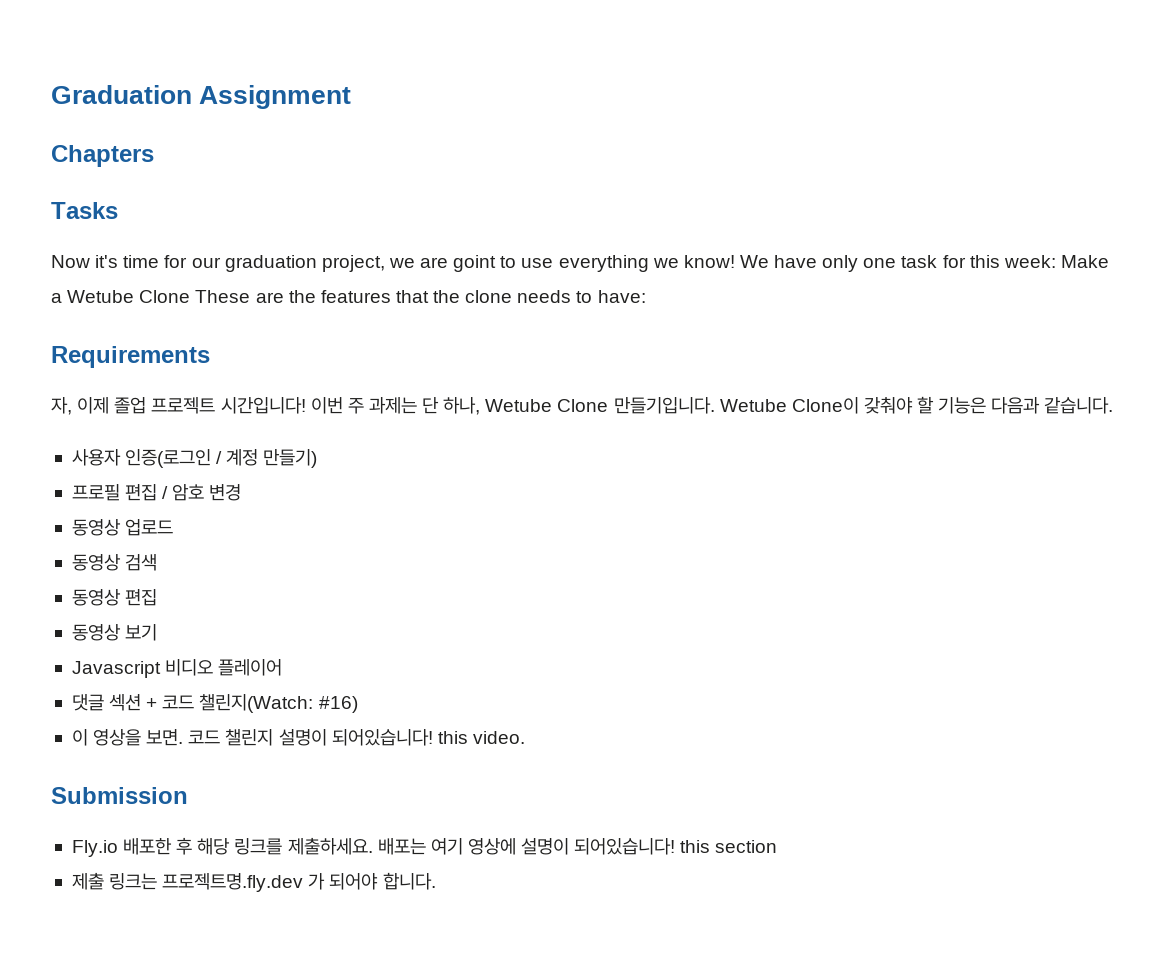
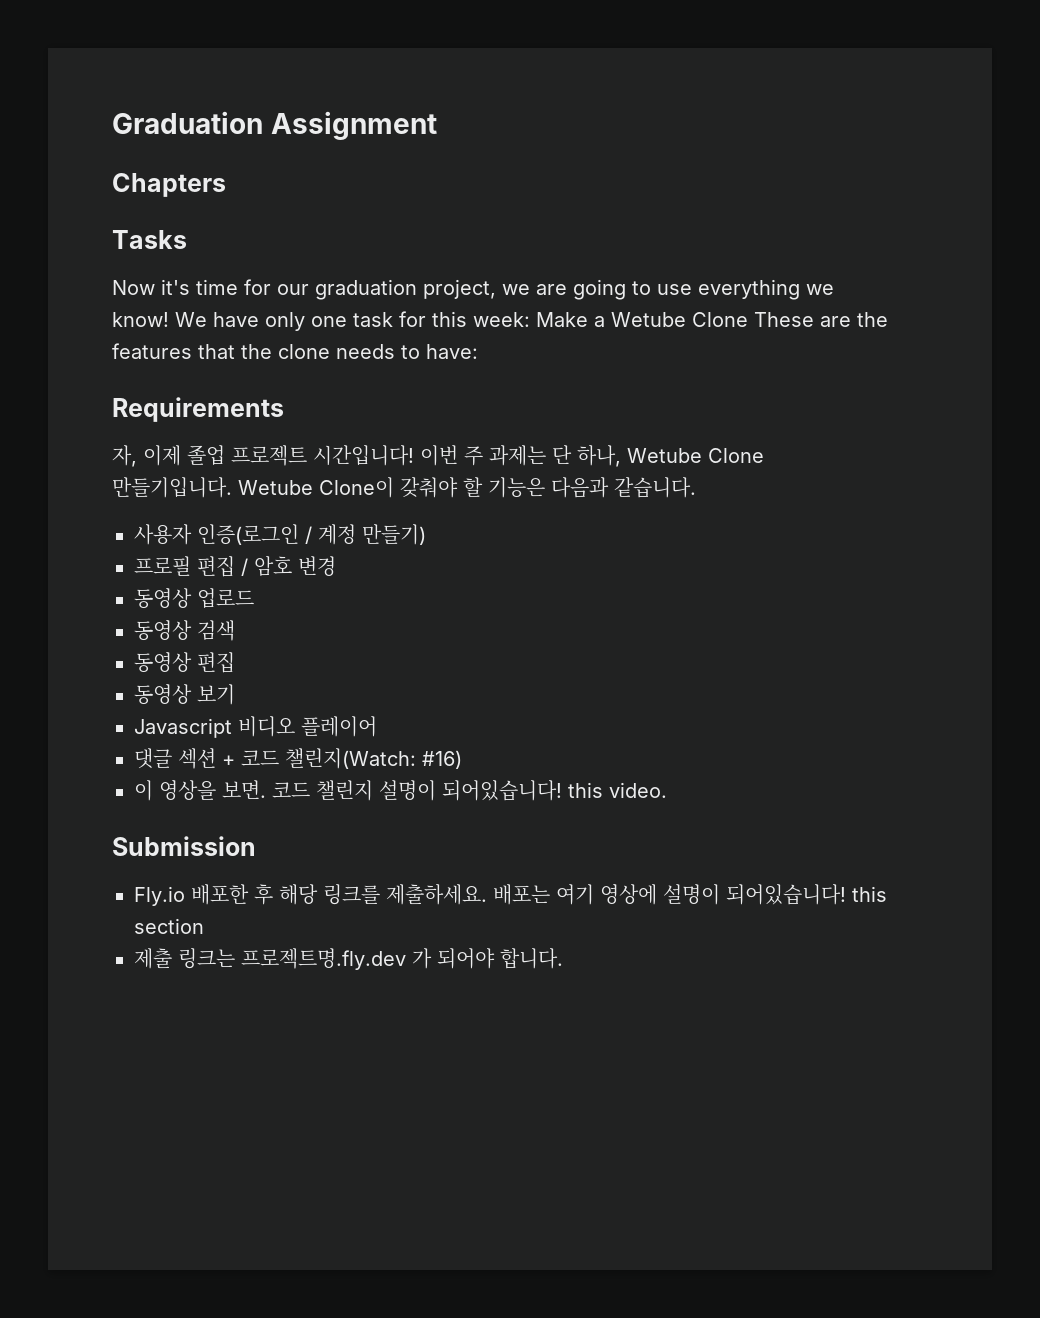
- Now it's time for our graduation project, we are goint to use everything we know!
+ Now it's time for our graduation project, we are going to use everything we know!

